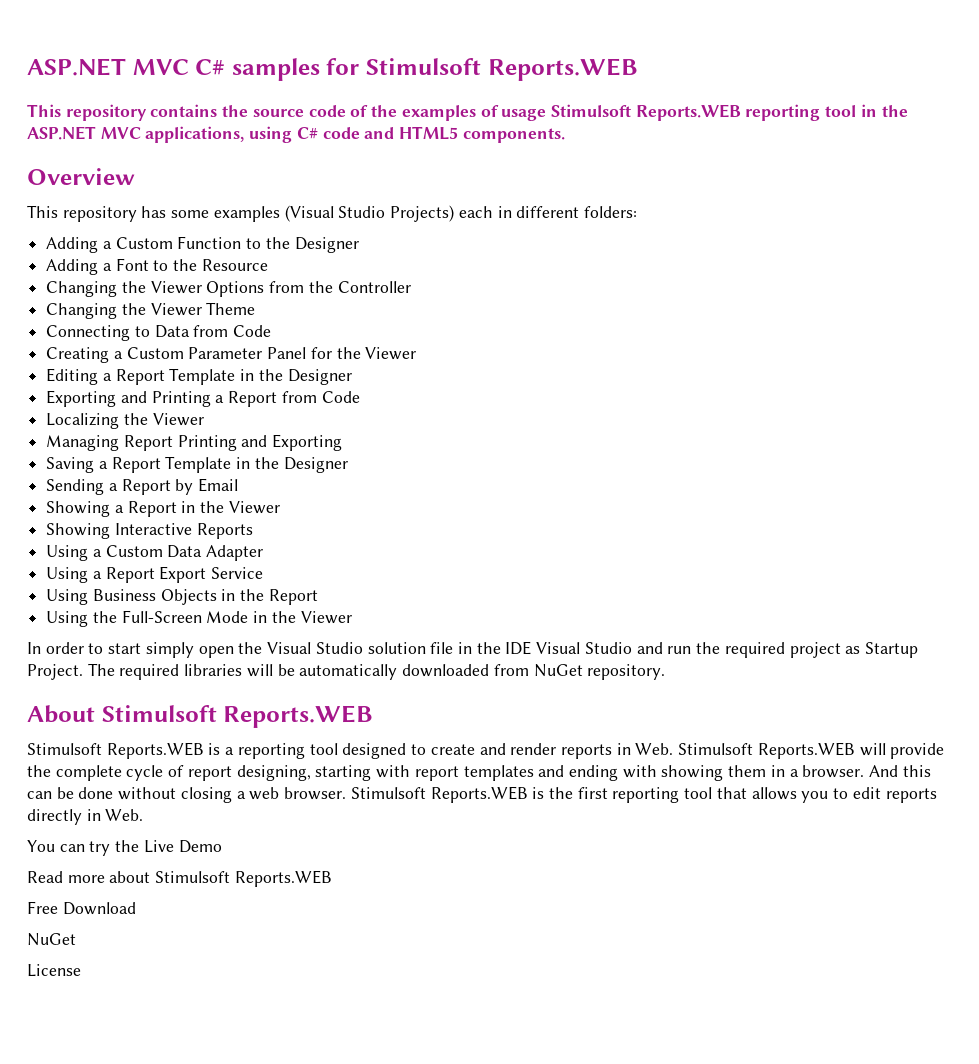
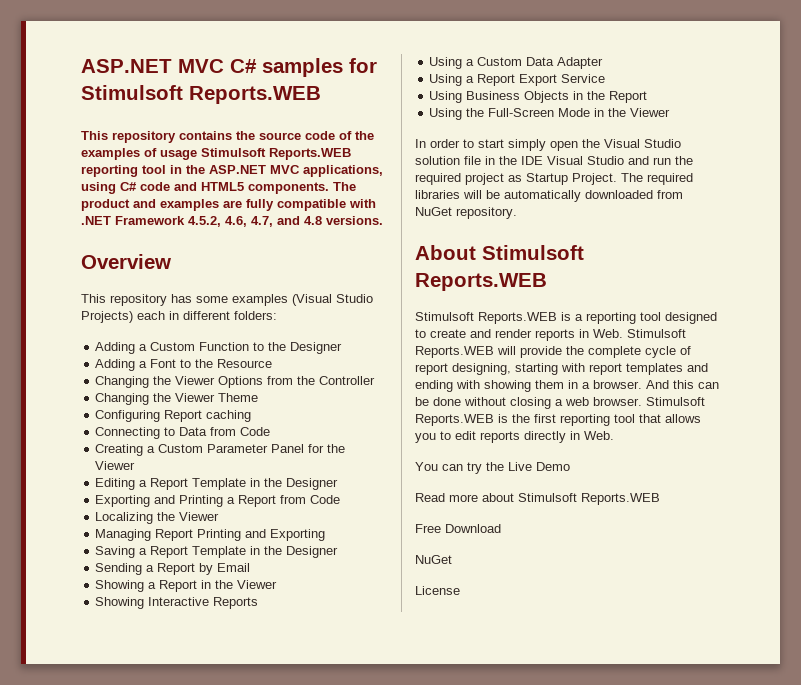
+ The product and examples are fully compatible with .NET Framework 4.5.2, 4.6, 4.7, and 4.8 versions.
+ Configuring Report caching

